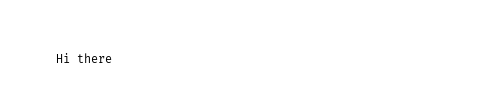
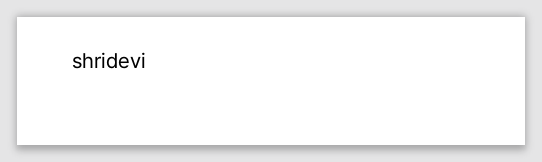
- Hi there
+ shridevi

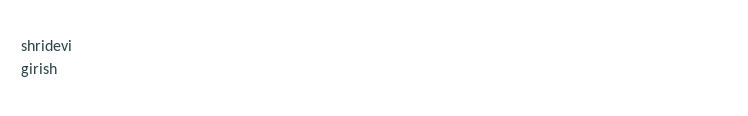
+ girish

